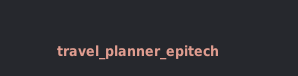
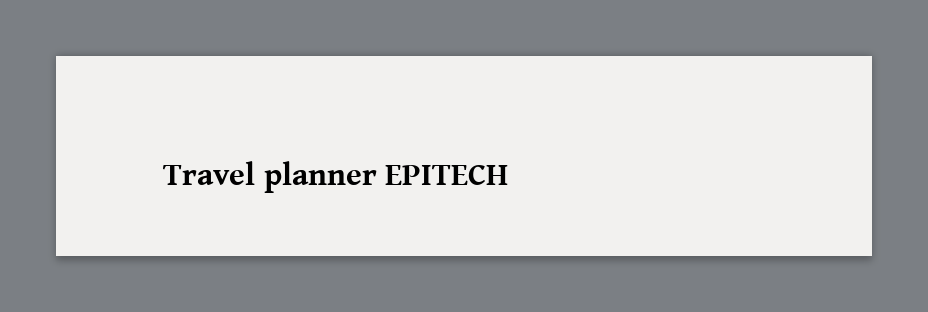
- travel_planner_epitech
+ Travel planner EPITECH

